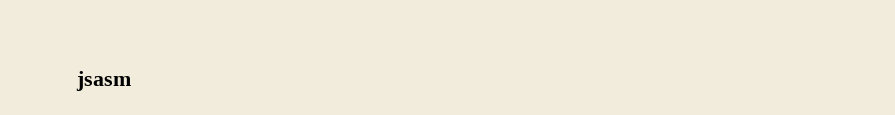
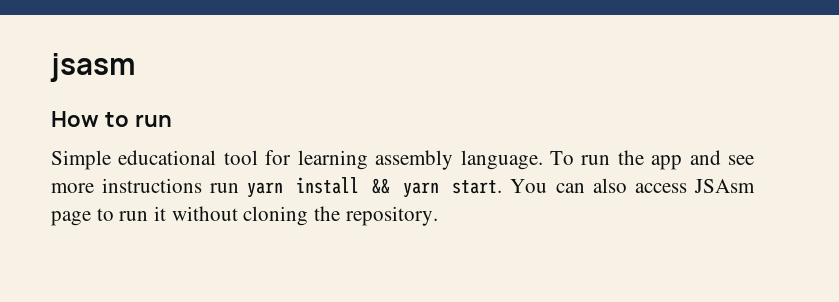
+ How to run
+ Simple educational tool for learning assembly language. To run the app and see more instructions run yarn install && yarn start. You can also access JSAsm page to run it without cloning the repository.

